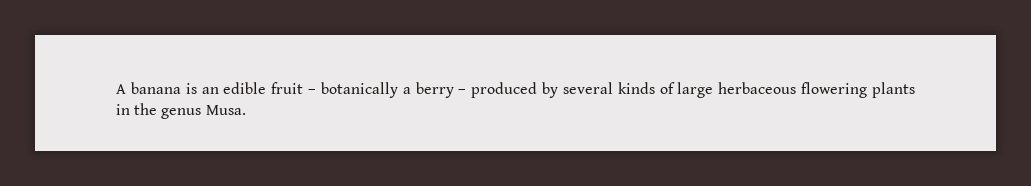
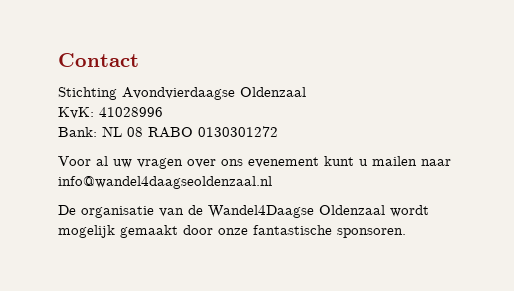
- A banana is an edible fruit – botanically a berry – produced by several kinds of large herbaceous flowering plants in the genus Musa.
+ Contact
+ Stichting Avondvierdaagse Oldenzaal
+ KvK: 41028996
+ Bank: NL 08 RABO 0130301272
+ Voor al uw vragen over ons evenement kunt u mailen naar info@wandel4daagseoldenzaal.nl
+ De organisatie van de Wandel4Daagse Oldenzaal wordt mogelijk gemaakt door onze fantastische sponsoren.

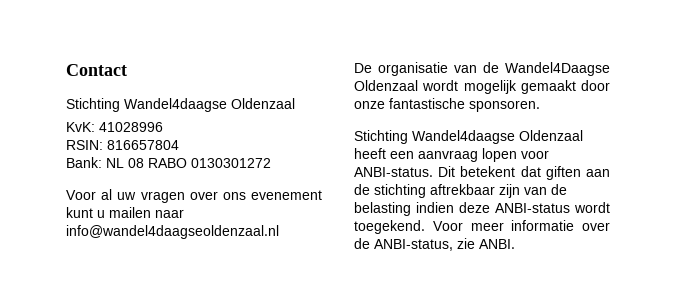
  Contact
- Stichting Avondvierdaagse Oldenzaal
+ Stichting Wandel4daagse Oldenzaal
+ RSIN: 816657804
+ Stichting Wandel4daagse Oldenzaal heeft een aanvraag lopen voor ANBI-status. Dit betekent dat giften aan de stichting aftrekbaar zijn van de belasting indien deze ANBI-status wordt toegekend. Voor meer informatie over de ANBI-status, zie ANBI.

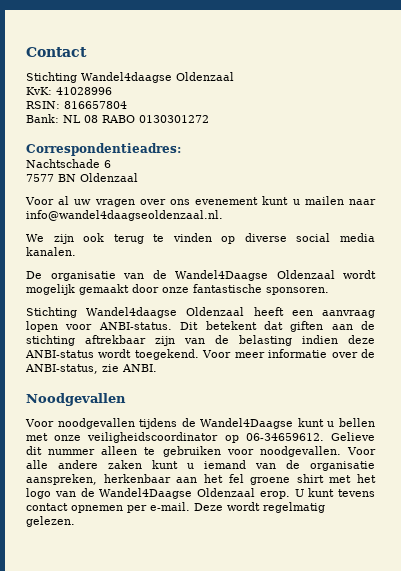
+ Correspondentieadres:
+ Nachtschade 6
+ 7577 BN Oldenzaal
- Voor al uw vragen over ons evenement kunt u mailen naar info@wandel4daagseoldenzaal.nl
+ Voor al uw vragen over ons evenement kunt u mailen naar info@wandel4daagseoldenzaal.nl.
+ We zijn ook terug te vinden op diverse social media kanalen.
+ Noodgevallen
+ Voor noodgevallen tijdens de Wandel4Daagse kunt u bellen met onze veiligheidscoordinator op 06-34659612. Gelieve dit nummer alleen te gebruiken voor noodgevallen. Voor alle andere zaken kunt u iemand van de organisatie aanspreken, herkenbaar aan het fel groene shirt met het logo van de Wandel4Daagse Oldenzaal erop. U kunt tevens contact opnemen per e-mail. Deze wordt regelmatig gelezen.

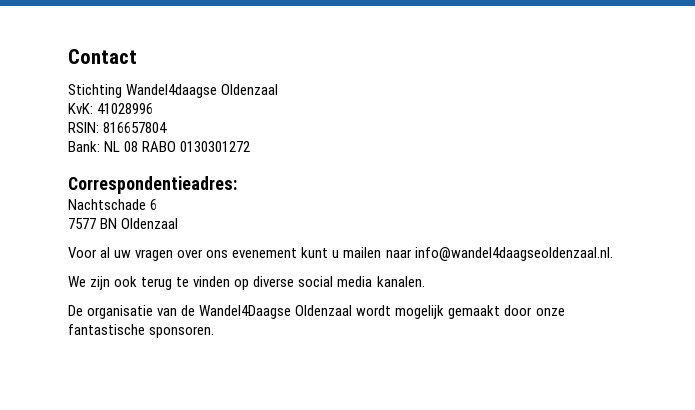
- Stichting Wandel4daagse Oldenzaal heeft een aanvraag lopen voor ANBI-status. Dit betekent dat giften aan de stichting aftrekbaar zijn van de belasting indien deze ANBI-status wordt toegekend. Voor meer informatie over de ANBI-status, zie ANBI.
- Noodgevallen
- Voor noodgevallen tijdens de Wandel4Daagse kunt u bellen met onze veiligheidscoordinator op 06-34659612. Gelieve dit nummer alleen te gebruiken voor noodgevallen. Voor alle andere zaken kunt u iemand van de organisatie aanspreken, herkenbaar aan het fel groene shirt met het logo van de Wandel4Daagse Oldenzaal erop. U kunt tevens contact opnemen per e-mail. Deze wordt regelmatig gelezen.

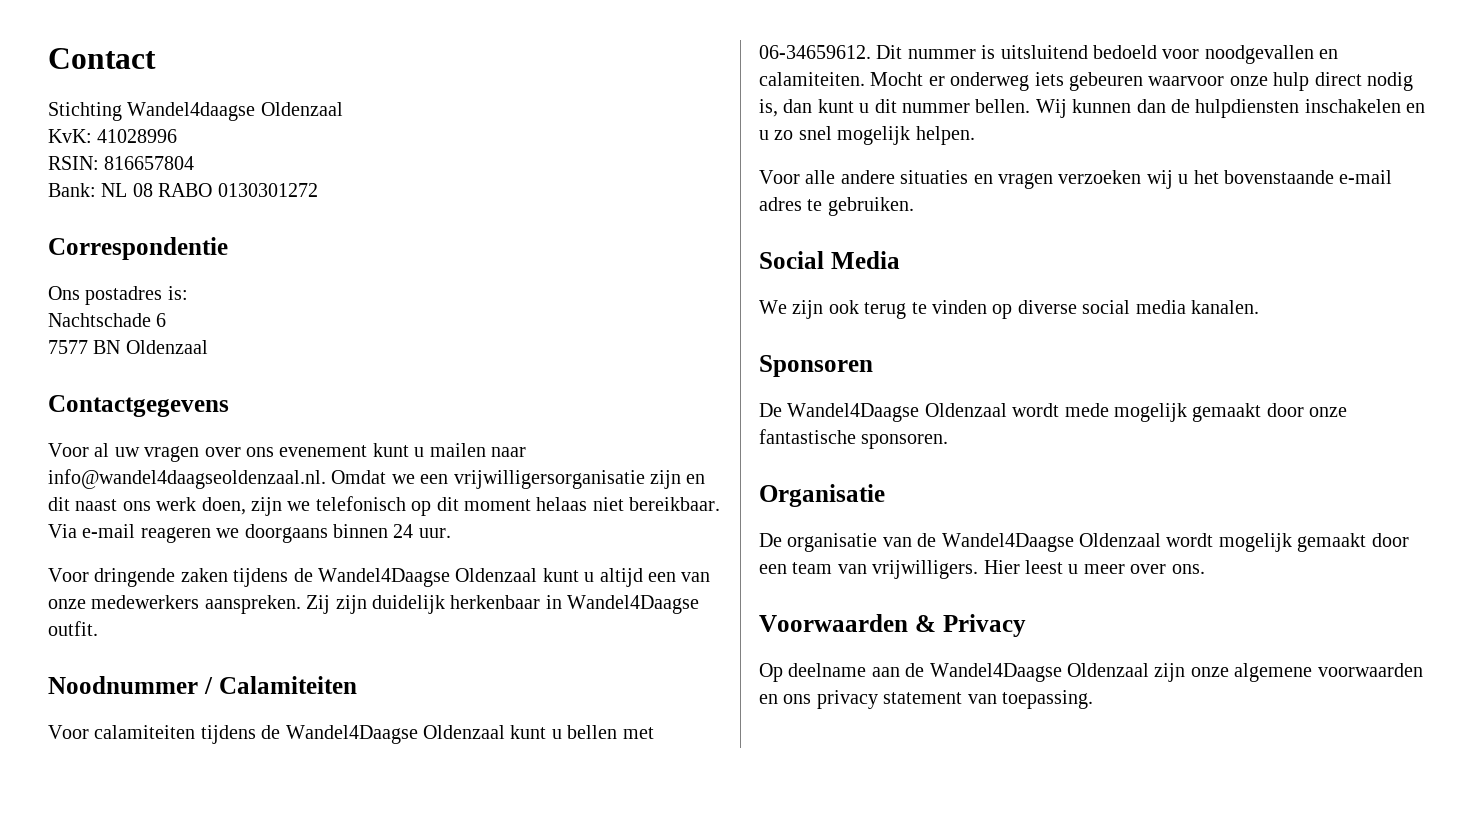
- Correspondentieadres:
+ Correspondentie
+ Ons postadres is:
+ Contactgegevens
- Voor al uw vragen over ons evenement kunt u mailen naar info@wandel4daagseoldenzaal.nl.
+ Voor al uw vragen over ons evenement kunt u mailen naar info@wandel4daagseoldenzaal.nl. Omdat we een vrijwilligersorganisatie zijn en dit naast ons werk doen, zijn we telefonisch op dit moment helaas niet bereikbaar. Via e-mail reageren we doorgaans binnen 24 uur.
+ Voor dringende zaken tijdens de Wandel4Daagse Oldenzaal kunt u altijd een van onze medewerkers aanspreken. Zij zijn duidelijk herkenbaar in Wandel4Daagse outfit.
+ Noodnummer / Calamiteiten
+ Voor calamiteiten tijdens de Wandel4Daagse Oldenzaal kunt u bellen met 06-34659612. Dit nummer is uitsluitend bedoeld voor noodgevallen en calamiteiten. Mocht er onderweg iets gebeuren waarvoor onze hulp direct nodig is, dan kunt u dit nummer bellen. Wij kunnen dan de hulpdiensten inschakelen en u zo snel mogelijk helpen.
+ Voor alle andere situaties en vragen verzoeken wij u het bovenstaande e-mail adres te gebruiken.
+ Social Media
+ Sponsoren
+ De Wandel4Daagse Oldenzaal wordt mede mogelijk gemaakt door onze fantastische sponsoren.
+ Organisatie
- De organisatie van de Wandel4Daagse Oldenzaal wordt mogelijk gemaakt door onze fantastische sponsoren.
+ De organisatie van de Wandel4Daagse Oldenzaal wordt mogelijk gemaakt door een team van vrijwilligers. Hier leest u meer over ons.
+ Voorwaarden & Privacy
+ Op deelname aan de Wandel4Daagse Oldenzaal zijn onze algemene voorwaarden en ons privacy statement van toepassing.

